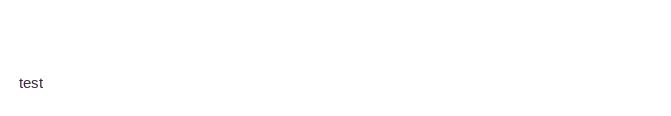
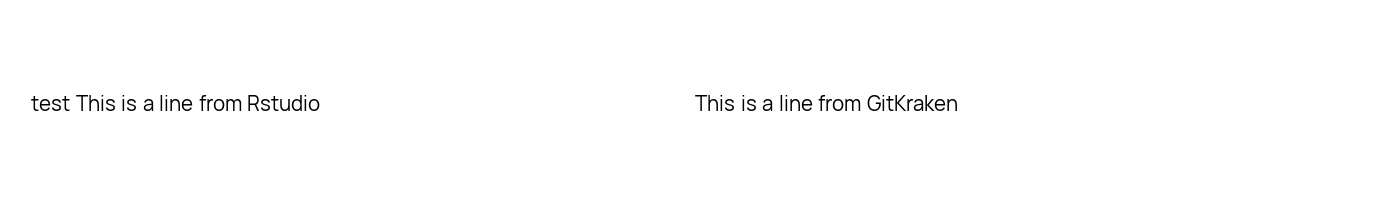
- test
+ test This is a line from Rstudio
+ This is a line from GitKraken

